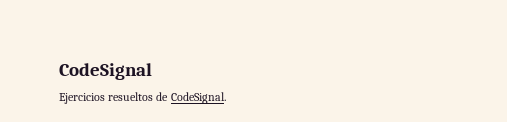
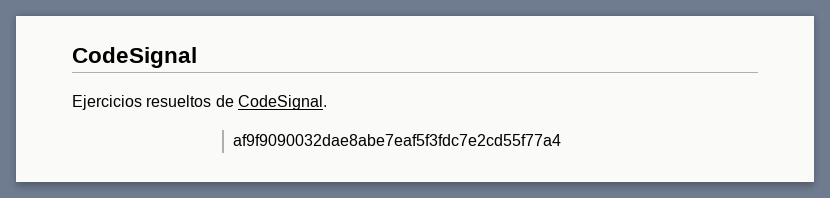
+ af9f9090032dae8abe7eaf5f3fdc7e2cd55f77a4

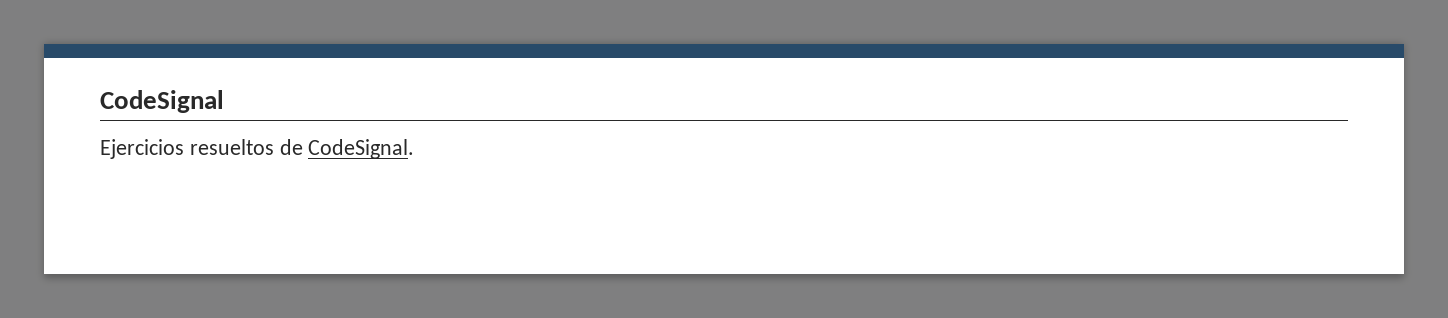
- af9f9090032dae8abe7eaf5f3fdc7e2cd55f77a4

